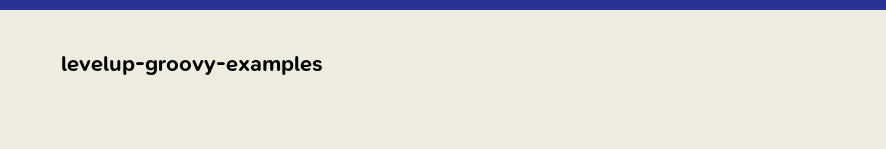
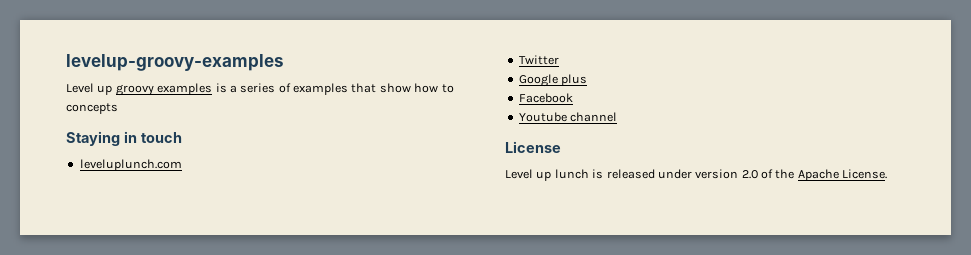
+ Level up groovy examples is a series of examples that show how to concepts
+ Staying in touch
+ leveluplunch.com
+ Twitter
+ Google plus
+ Facebook
+ Youtube channel
+ License
+ Level up lunch is released under version 2.0 of the Apache License.

